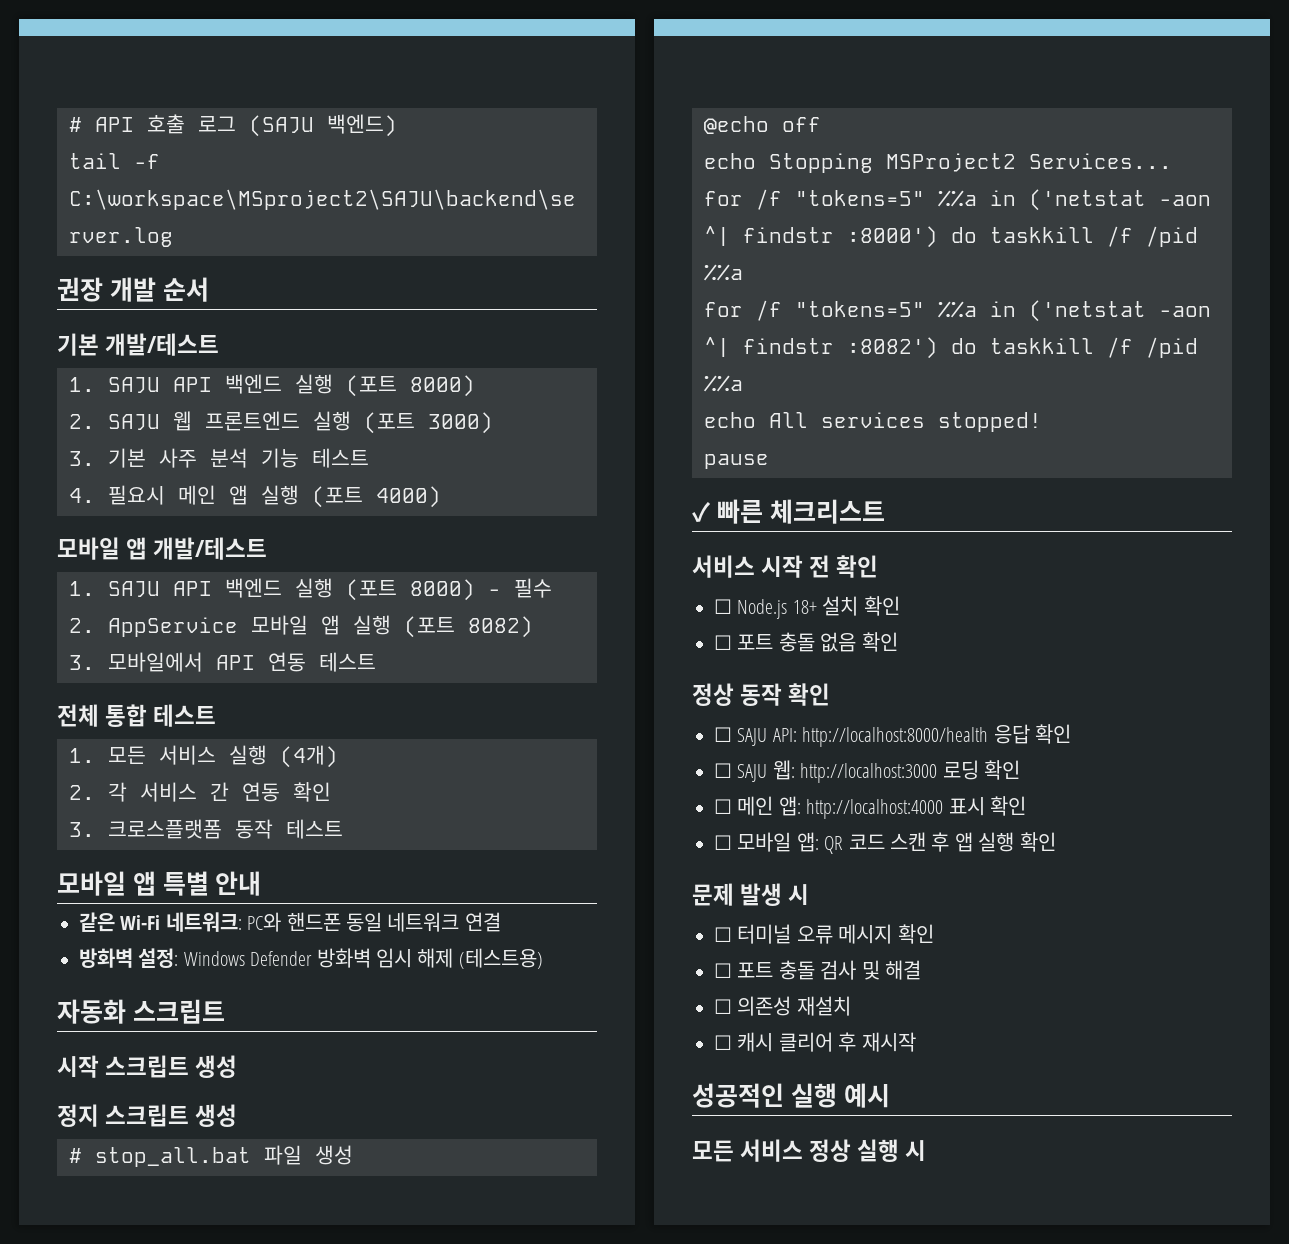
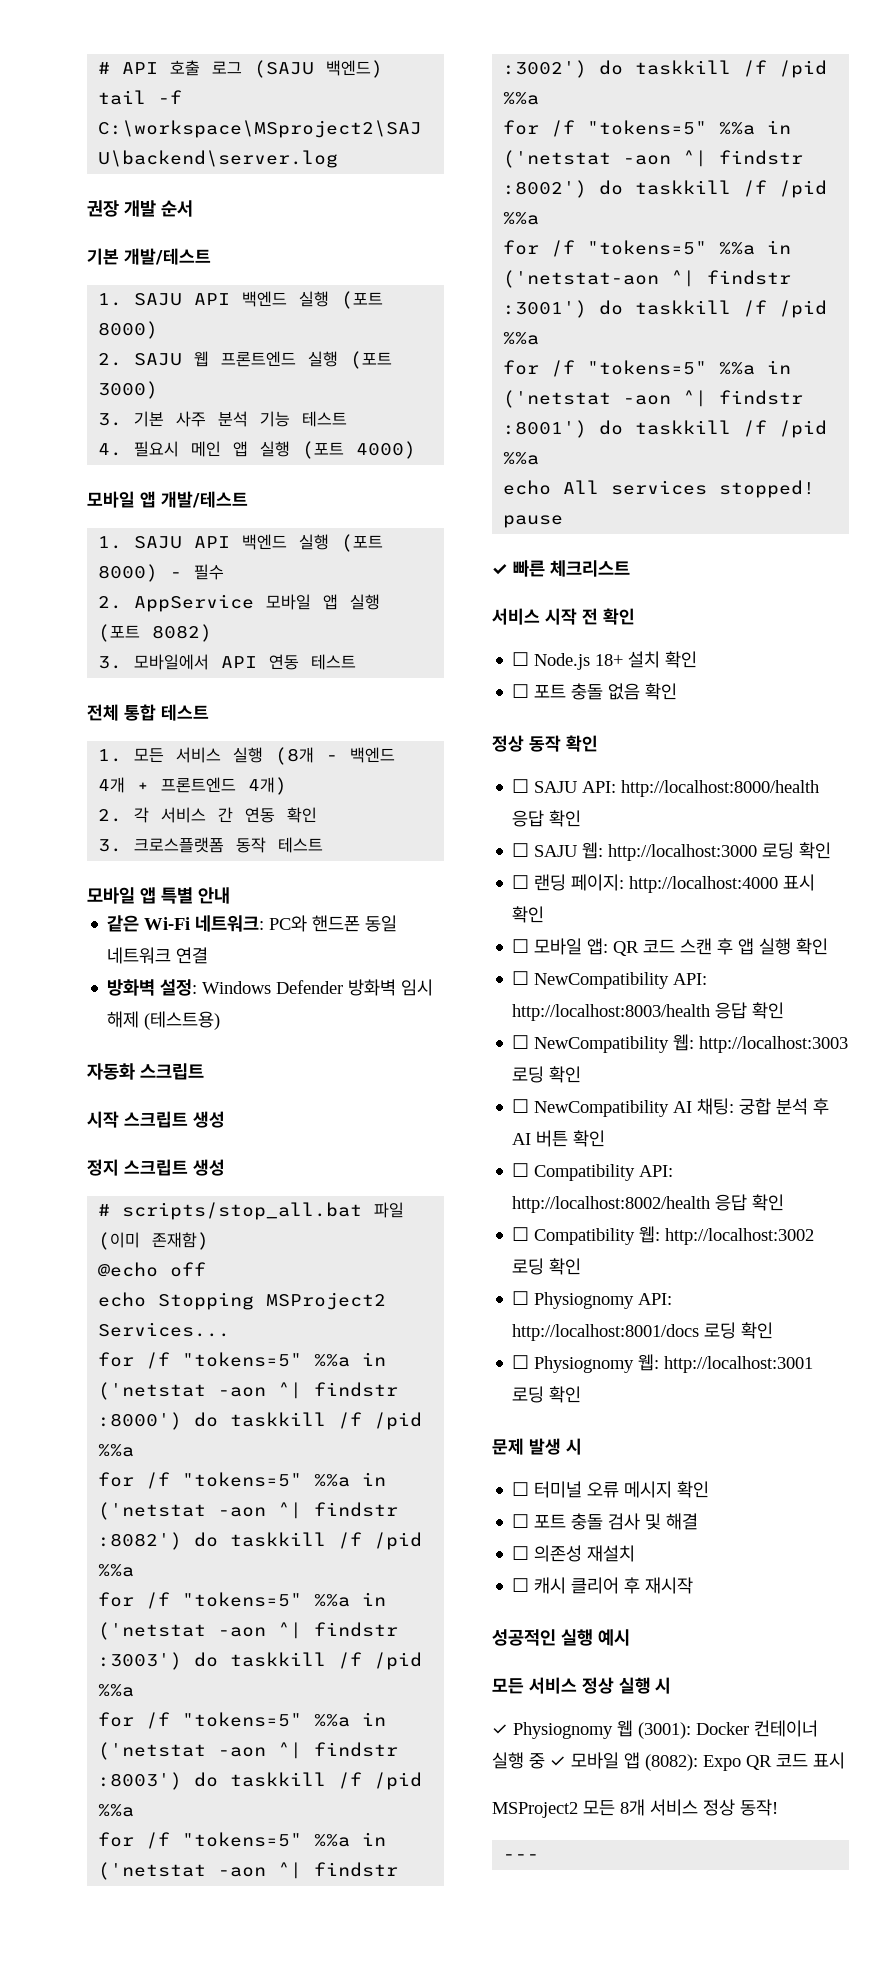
- 1. 모든 서비스 실행 (4개)
+ 1. 모든 서비스 실행 (8개 - 백엔드 4개 + 프론트엔드 4개)
- # stop_all.bat 파일 생성
+ # scripts/stop_all.bat 파일 (이미 존재함)
+ for /f "tokens=5" %%a in ('netstat -aon ^| findstr :3003') do taskkill /f /pid %%a
+ for /f "tokens=5" %%a in ('netstat -aon ^| findstr :8003') do taskkill /f /pid %%a
+ for /f "tokens=5" %%a in ('netstat -aon ^| findstr :3002') do taskkill /f /pid %%a
+ for /f "tokens=5" %%a in ('netstat -aon ^| findstr :8002') do taskkill /f /pid %%a
+ for /f "tokens=5" %%a in ('netstat-aon ^| findstr :3001') do taskkill /f /pid %%a
+ for /f "tokens=5" %%a in ('netstat -aon ^| findstr :8001') do taskkill /f /pid %%a
- ☐ 메인 앱: http://localhost:4000 표시 확인
+ ☐ 랜딩 페이지: http://localhost:4000 표시 확인
+ ☐ NewCompatibility API: http://localhost:8003/health 응답 확인
+ ☐ NewCompatibility 웹: http://localhost:3003 로딩 확인
+ ☐ NewCompatibility AI 채팅: 궁합 분석 후 AI 버튼 확인
+ ☐ Compatibility API: http://localhost:8002/health 응답 확인
+ ☐ Compatibility 웹: http://localhost:3002 로딩 확인
+ ☐ Physiognomy API: http://localhost:8001/docs 로딩 확인
+ ☐ Physiognomy 웹: http://localhost:3001 로딩 확인
+ ✓ Physiognomy 웹 (3001): Docker 컨테이너 실행 중 ✓ 모바일 앱 (8082): Expo QR 코드 표시
+ MSProject2 모든 8개 서비스 정상 동작!
+ ---

